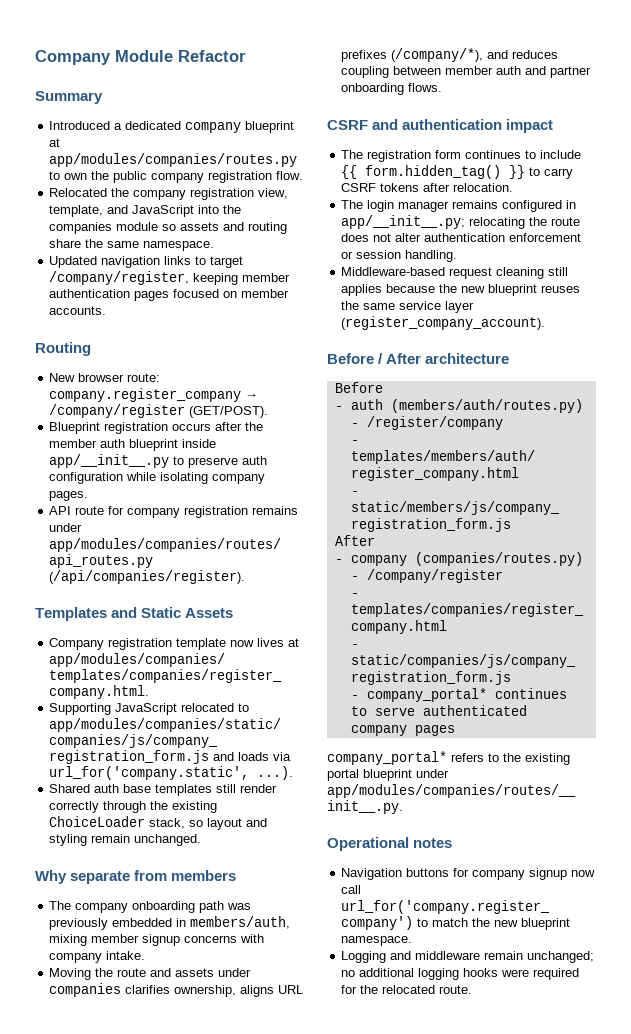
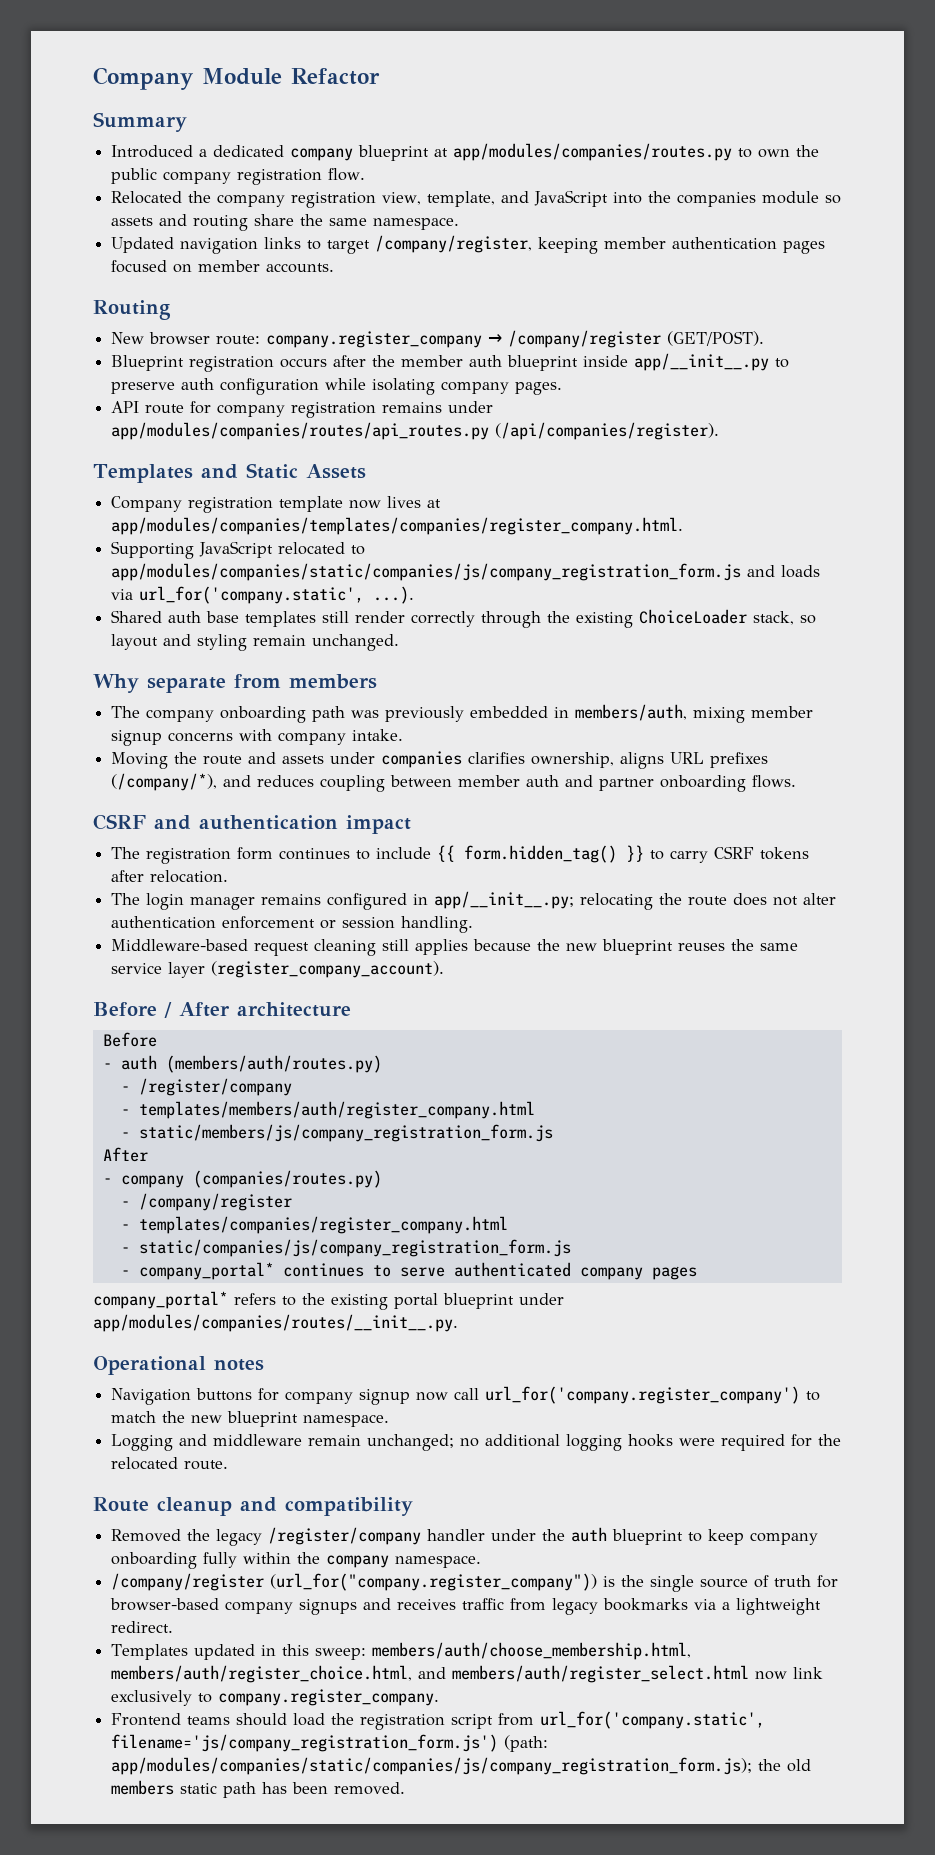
+ Route cleanup and compatibility
+ Removed the legacy /register/company handler under the auth blueprint to keep company onboarding fully within the company namespace.
+ /company/register (url_for("company.register_company")) is the single source of truth for browser-based company signups and receives traffic from legacy bookmarks via a lightweight redirect.
+ Templates updated in this sweep: members/auth/choose_membership.html, members/auth/register_choice.html, and members/auth/register_select.html now link exclusively to company.register_company.
+ Frontend teams should load the registration script from url_for('company.static', filename='js/company_registration_form.js') (path: app/modules/companies/static/companies/js/company_registration_form.js); the old members static path has been removed.

